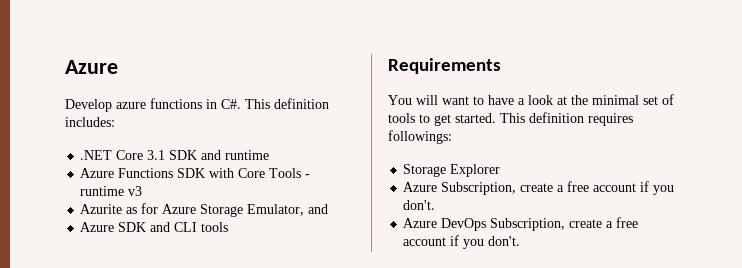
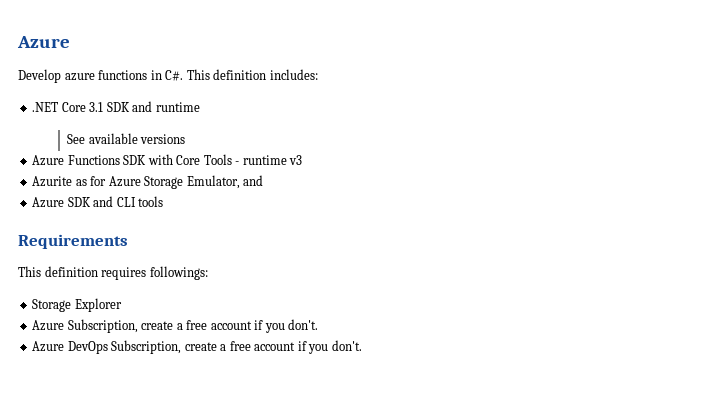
+ See available versions
- You will want to have a look at the minimal set of tools to get started.

